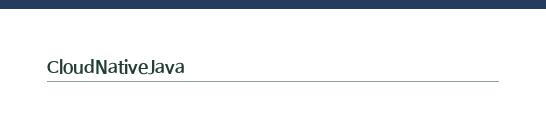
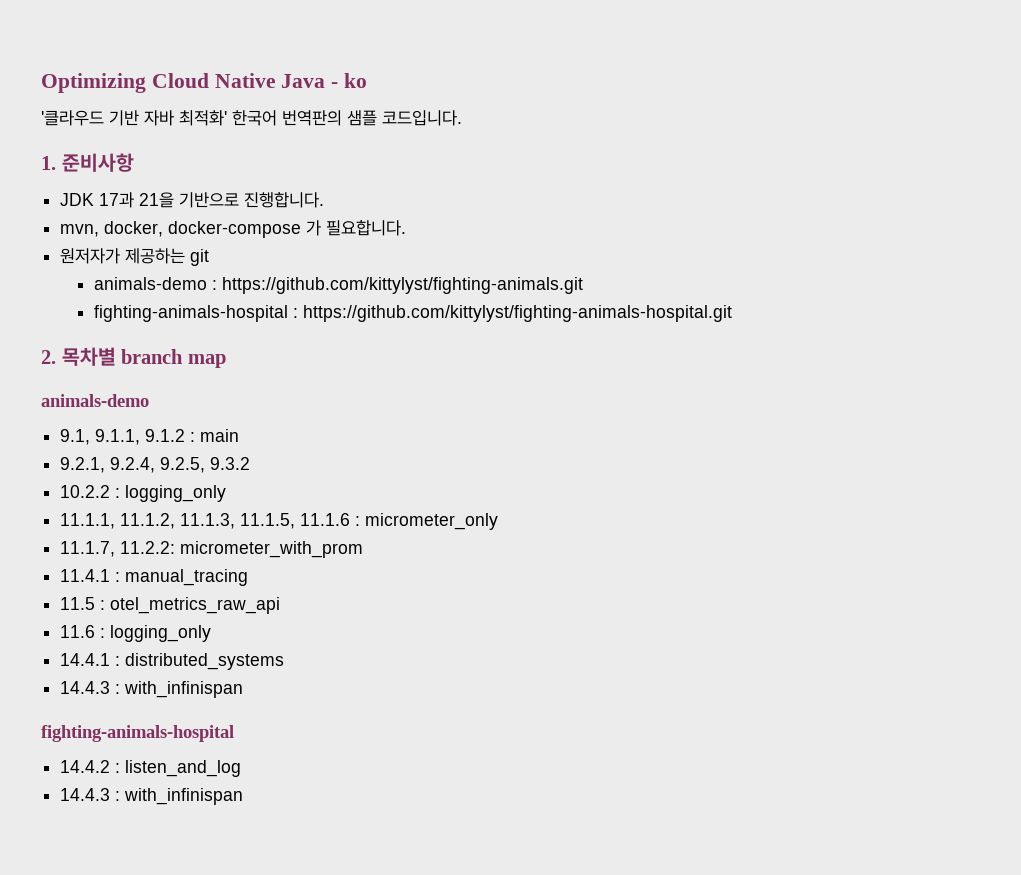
- CloudNativeJava
+ Optimizing Cloud Native Java - ko
+ '클라우드 기반 자바 최적화' 한국어 번역판의 샘플 코드입니다.
+ 1. 준비사항
+ JDK 17과 21을 기반으로 진행합니다.
+ mvn, docker, docker-compose 가 필요합니다.
+ 원저자가 제공하는 git
+ animals-demo : https://github.com/kittylyst/fighting-animals.git
+ fighting-animals-hospital : https://github.com/kittylyst/fighting-animals-hospital.git
+ 2. 목차별 branch map
+ animals-demo
+ 9.1, 9.1.1, 9.1.2 : main
+ 9.2.1, 9.2.4, 9.2.5, 9.3.2
+ 10.2.2 : logging_only
+ 11.1.1, 11.1.2, 11.1.3, 11.1.5, 11.1.6 : micrometer_only
+ 11.1.7, 11.2.2: micrometer_with_prom
+ 11.4.1 : manual_tracing
+ 11.5 : otel_metrics_raw_api
+ 11.6 : logging_only
+ 14.4.1 : distributed_systems
+ 14.4.3 : with_infinispan
+ fighting-animals-hospital
+ 14.4.2 : listen_and_log
+ 14.4.3 : with_infinispan

